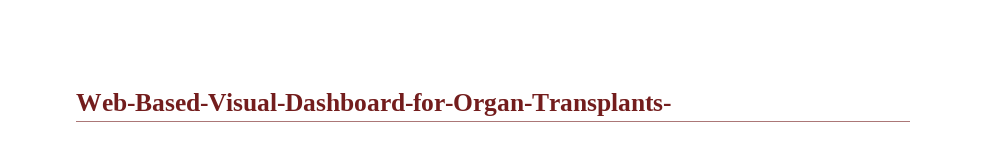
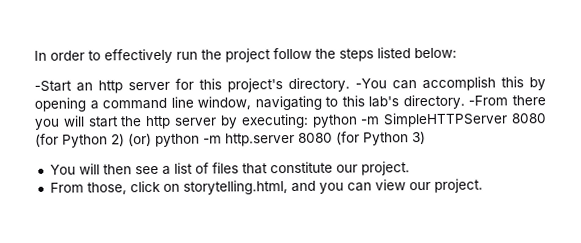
- Web-Based-Visual-Dashboard-for-Organ-Transplants-
+ In order to effectively run the project follow the steps listed below:
+ -Start an http server for this project's directory. -You can accomplish this by opening a command line window, navigating to this lab's directory. -From there you will start the http server by executing: python -m SimpleHTTPServer 8080 (for Python 2) (or) python -m http.server 8080 (for Python 3)
+ You will then see a list of files that constitute our project.
+ From those, click on storytelling.html, and you can view our project.

